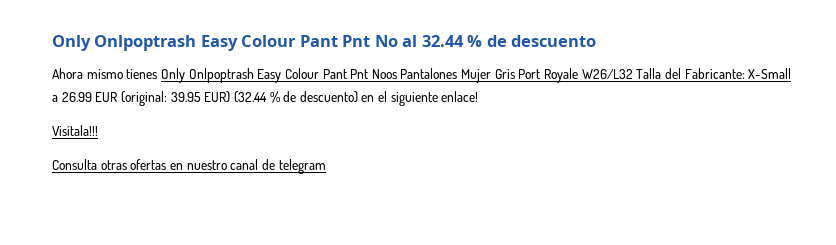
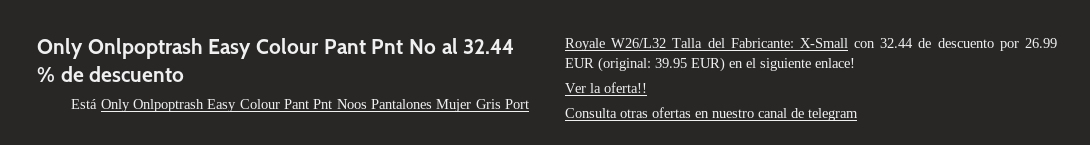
- Ahora mismo tienes Only Onlpoptrash Easy Colour Pant Pnt Noos Pantalones Mujer Gris Port Royale W26/L32 Talla del Fabricante: X-Small a 26.99 EUR (original: 39.95 EUR) (32.44 % de descuento) en el siguiente enlace!
+ Está Only Onlpoptrash Easy Colour Pant Pnt Noos Pantalones Mujer Gris Port Royale W26/L32 Talla del Fabricante: X-Small con 32.44 de descuento por 26.99 EUR (original: 39.95 EUR) en el siguiente enlace!
- Visítala!!!
+ Ver la oferta!!

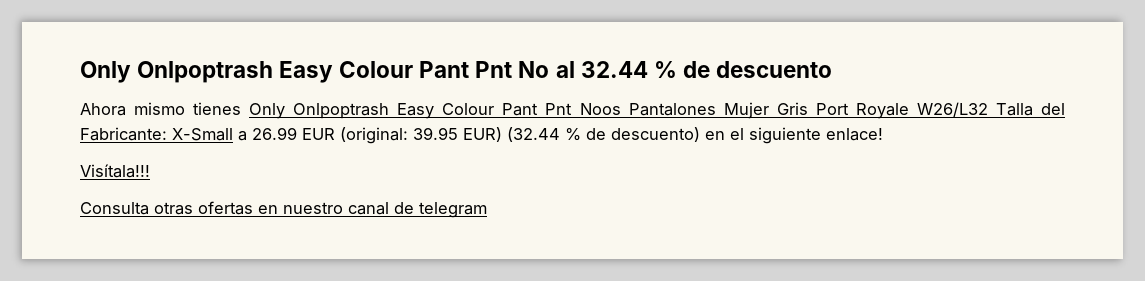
- Está Only Onlpoptrash Easy Colour Pant Pnt Noos Pantalones Mujer Gris Port Royale W26/L32 Talla del Fabricante: X-Small con 32.44 de descuento por 26.99 EUR (original: 39.95 EUR) en el siguiente enlace!
+ Ahora mismo tienes Only Onlpoptrash Easy Colour Pant Pnt Noos Pantalones Mujer Gris Port Royale W26/L32 Talla del Fabricante: X-Small a 26.99 EUR (original: 39.95 EUR) (32.44 % de descuento) en el siguiente enlace!
- Ver la oferta!!
+ Visítala!!!

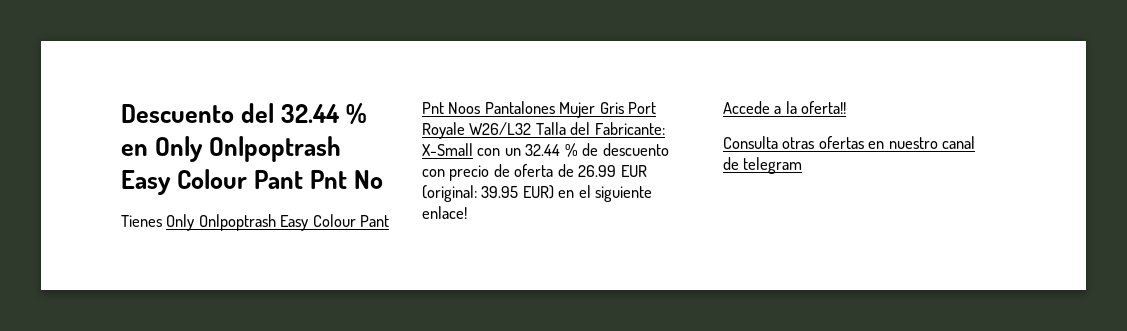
- Only Onlpoptrash Easy Colour Pant Pnt No al 32.44 % de descuento
- Ahora mismo tienes Only Onlpoptrash Easy Colour Pant Pnt Noos Pantalones Mujer Gris Port Royale W26/L32 Talla del Fabricante: X-Small a 26.99 EUR (original: 39.95 EUR) (32.44 % de descuento) en el siguiente enlace!
+ Descuento del 32.44 % en Only Onlpoptrash Easy Colour Pant Pnt No
+ Tienes Only Onlpoptrash Easy Colour Pant Pnt Noos Pantalones Mujer Gris Port Royale W26/L32 Talla del Fabricante: X-Small con un 32.44 % de descuento con precio de oferta de 26.99 EUR (original: 39.95 EUR) en el siguiente enlace!
- Visítala!!!
+ Accede a la oferta!!

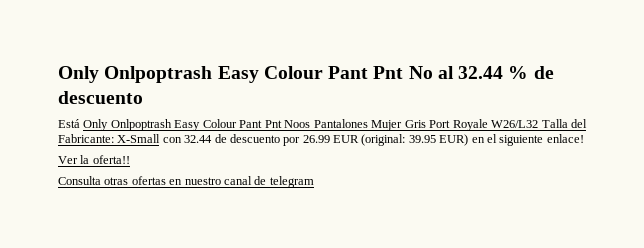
- Descuento del 32.44 % en Only Onlpoptrash Easy Colour Pant Pnt No
- Tienes Only Onlpoptrash Easy Colour Pant Pnt Noos Pantalones Mujer Gris Port Royale W26/L32 Talla del Fabricante: X-Small con un 32.44 % de descuento con precio de oferta de 26.99 EUR (original: 39.95 EUR) en el siguiente enlace!
+ Only Onlpoptrash Easy Colour Pant Pnt No al 32.44 % de descuento
+ Está Only Onlpoptrash Easy Colour Pant Pnt Noos Pantalones Mujer Gris Port Royale W26/L32 Talla del Fabricante: X-Small con 32.44 de descuento por 26.99 EUR (original: 39.95 EUR) en el siguiente enlace!
- Accede a la oferta!!
+ Ver la oferta!!

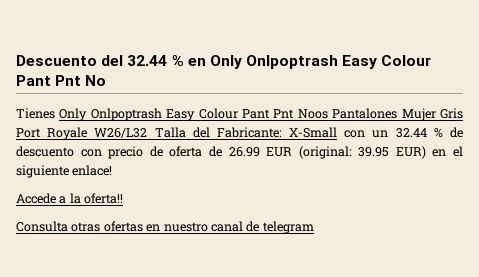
- Only Onlpoptrash Easy Colour Pant Pnt No al 32.44 % de descuento
- Está Only Onlpoptrash Easy Colour Pant Pnt Noos Pantalones Mujer Gris Port Royale W26/L32 Talla del Fabricante: X-Small con 32.44 de descuento por 26.99 EUR (original: 39.95 EUR) en el siguiente enlace!
+ Descuento del 32.44 % en Only Onlpoptrash Easy Colour Pant Pnt No
+ Tienes Only Onlpoptrash Easy Colour Pant Pnt Noos Pantalones Mujer Gris Port Royale W26/L32 Talla del Fabricante: X-Small con un 32.44 % de descuento con precio de oferta de 26.99 EUR (original: 39.95 EUR) en el siguiente enlace!
- Ver la oferta!!
+ Accede a la oferta!!

